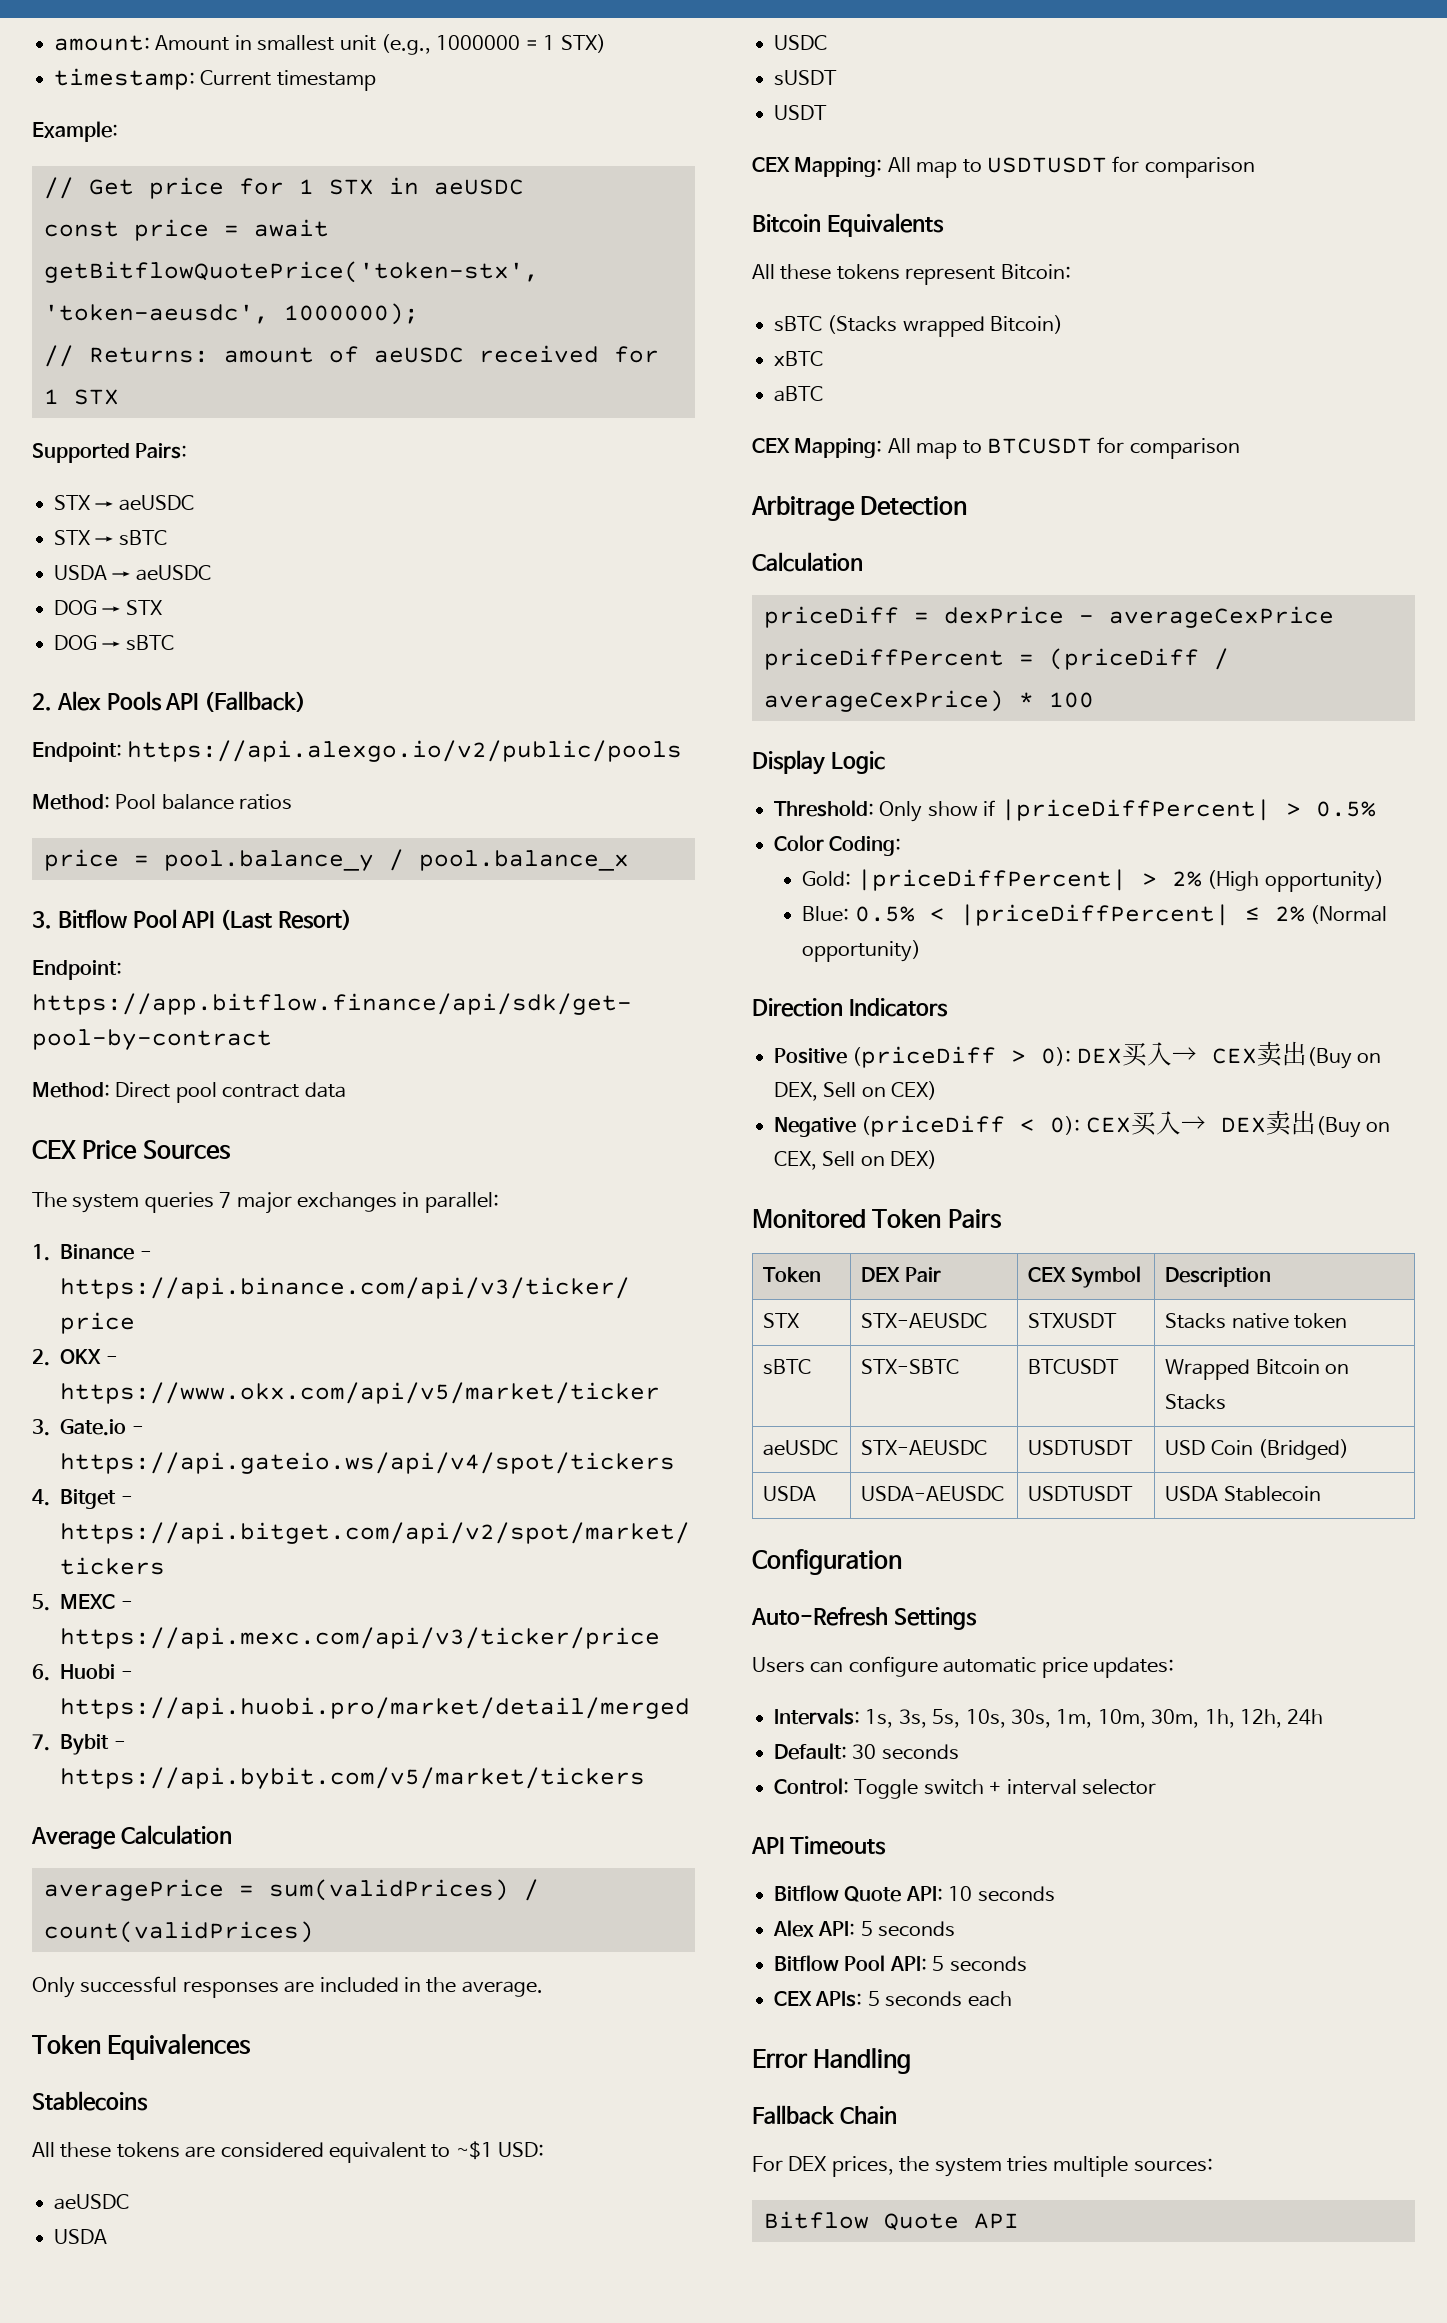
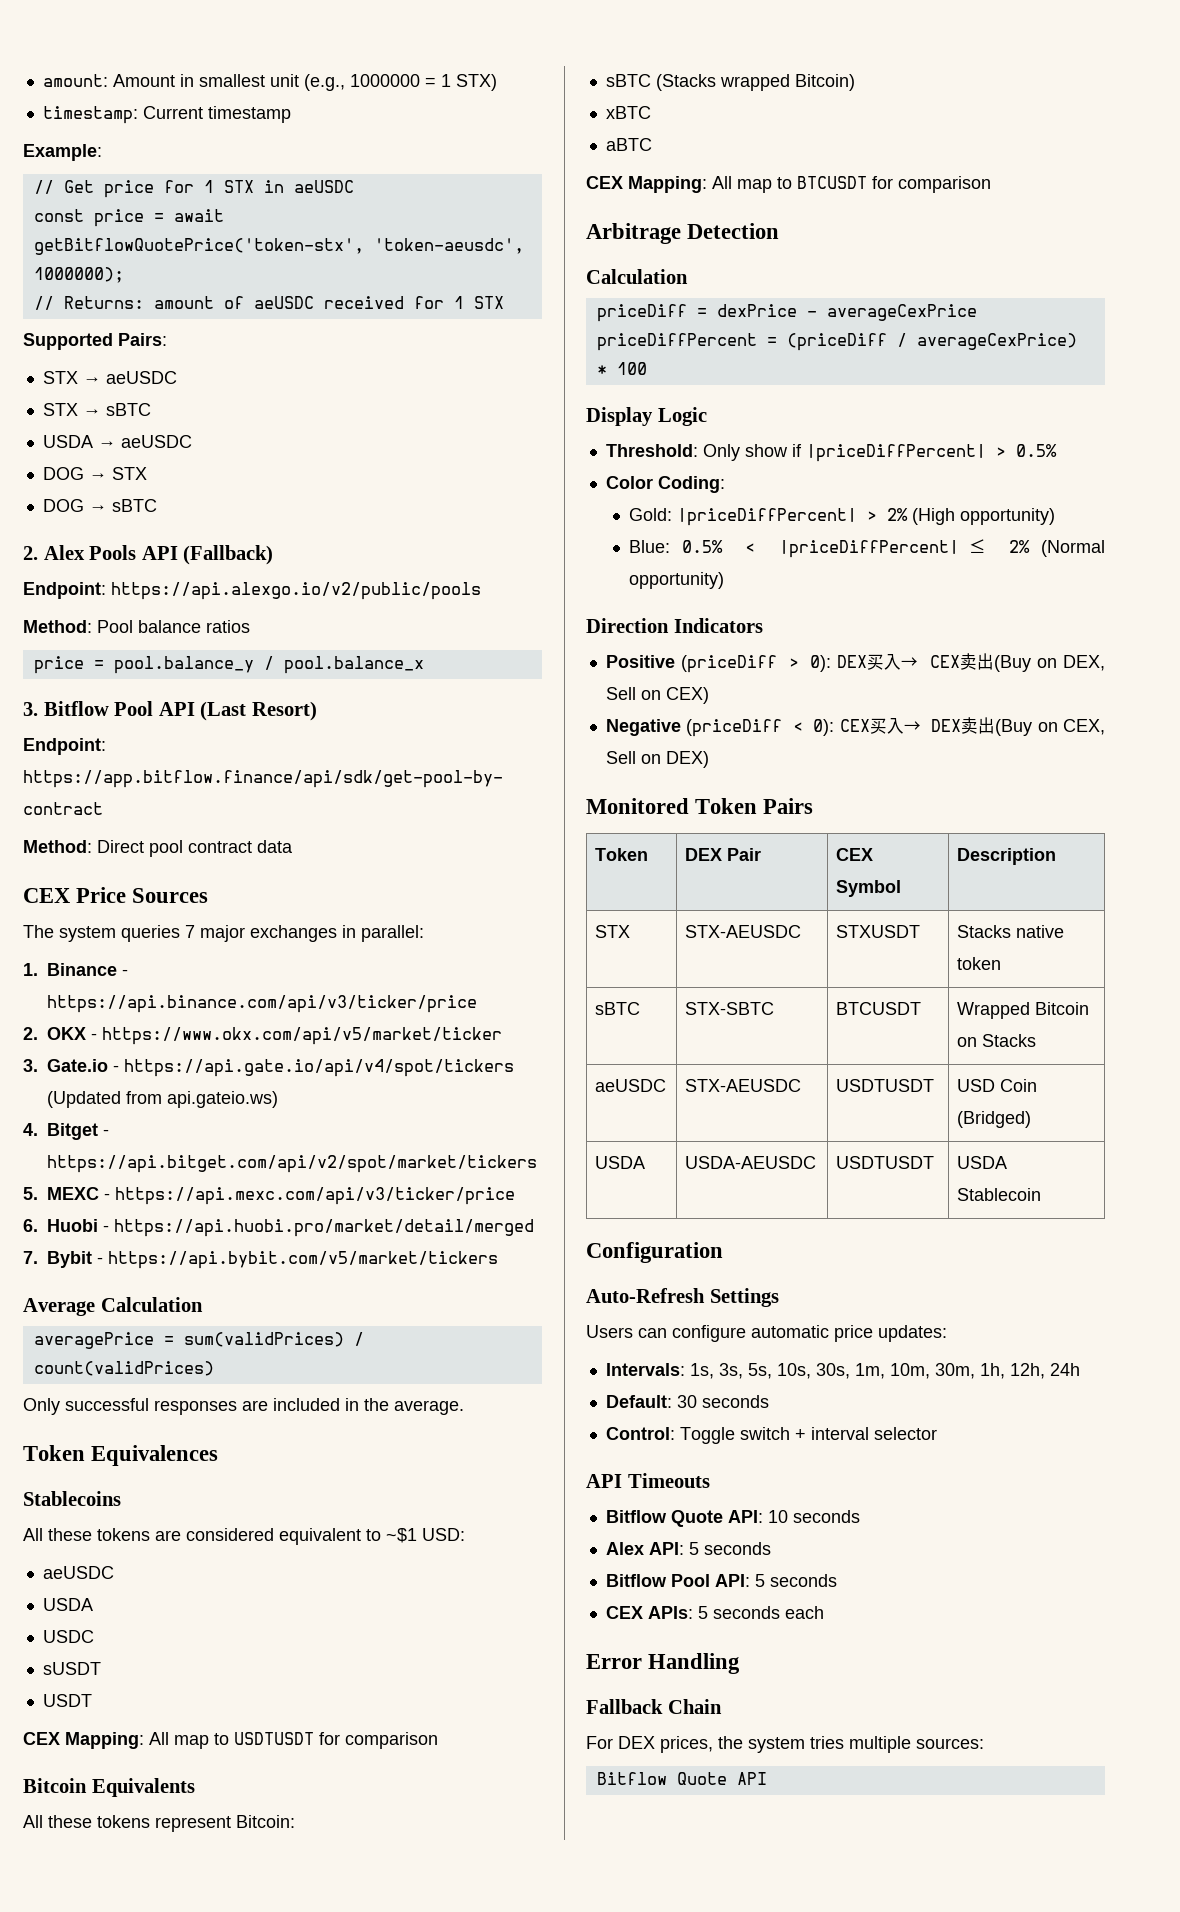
- 3. Gate.io - https://api.gateio.ws/api/v4/spot/tickers
+ 3. Gate.io - https://api.gate.io/api/v4/spot/tickers (Updated from api.gateio.ws)

